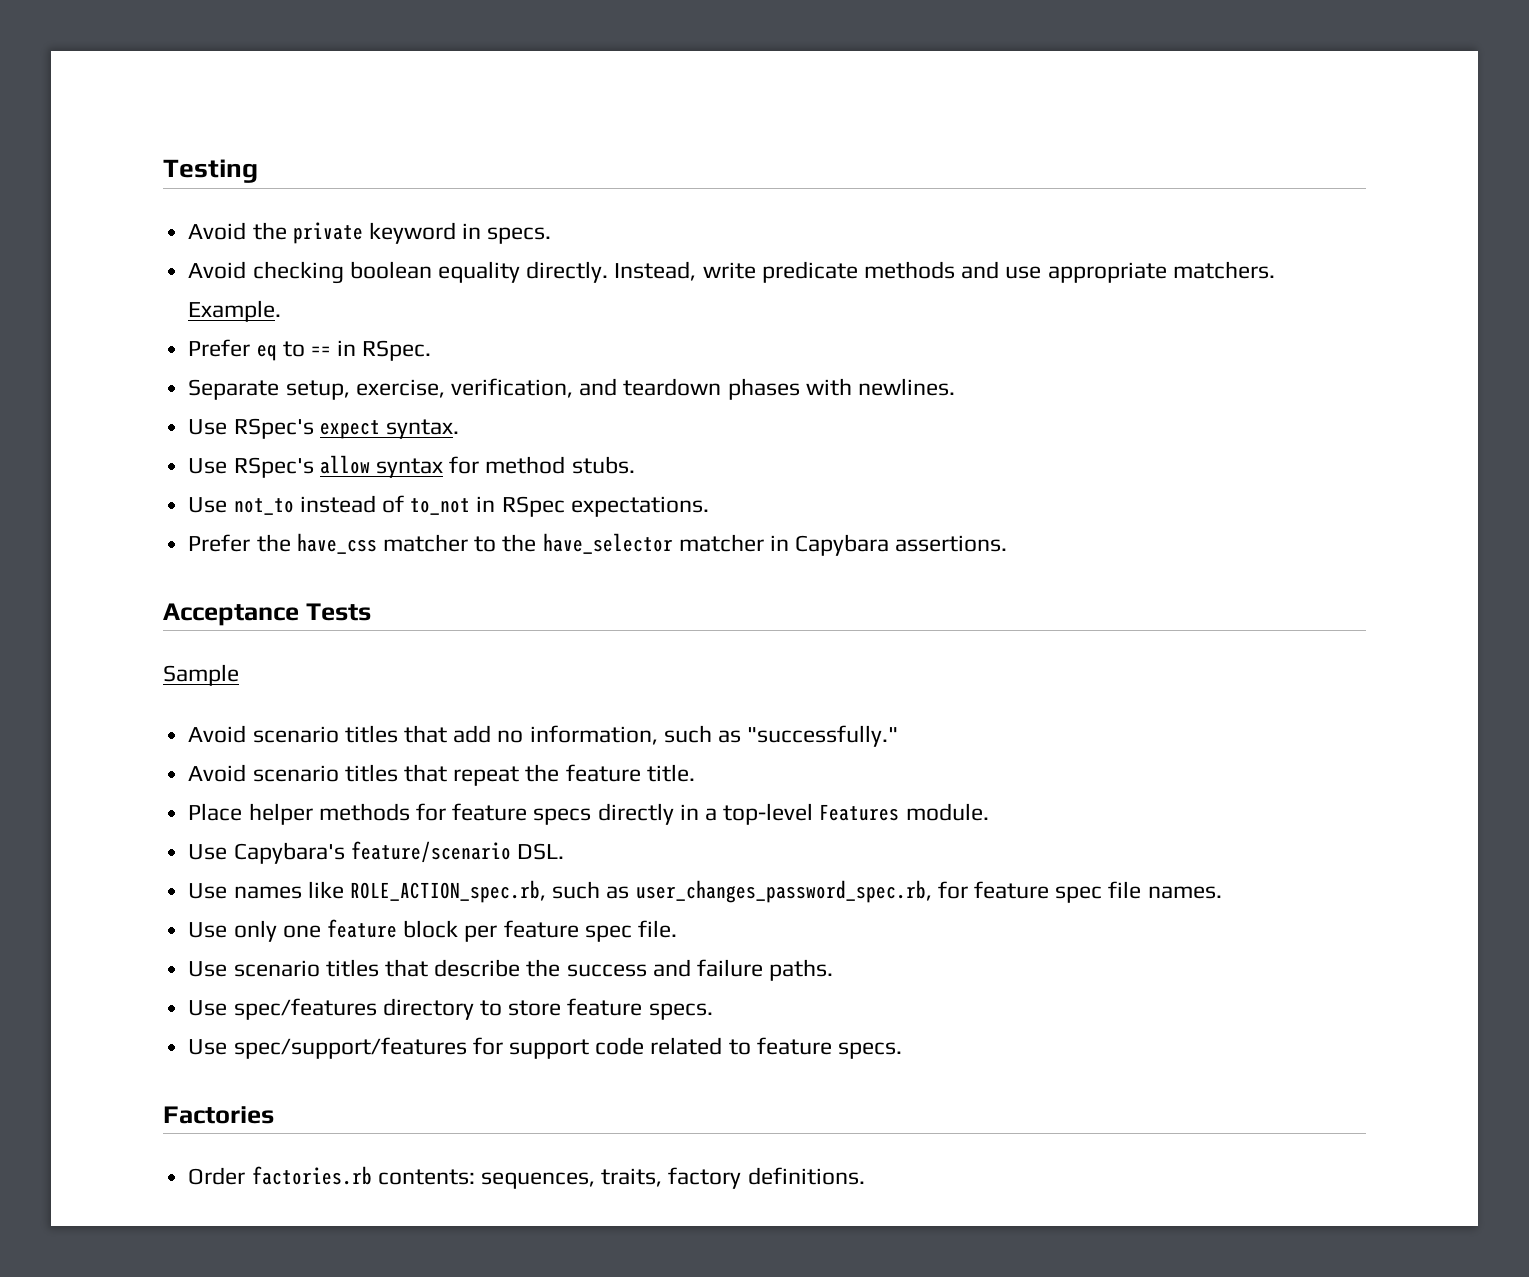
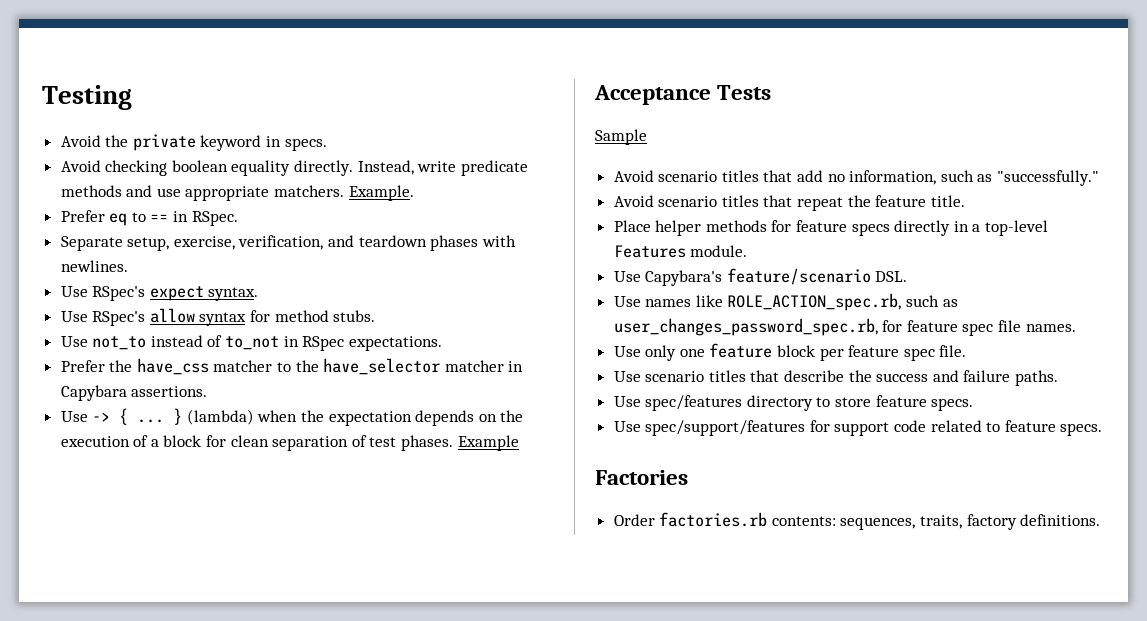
+ Use -> { ... } (lambda) when the expectation depends on the execution of a block for clean separation of test phases. Example

